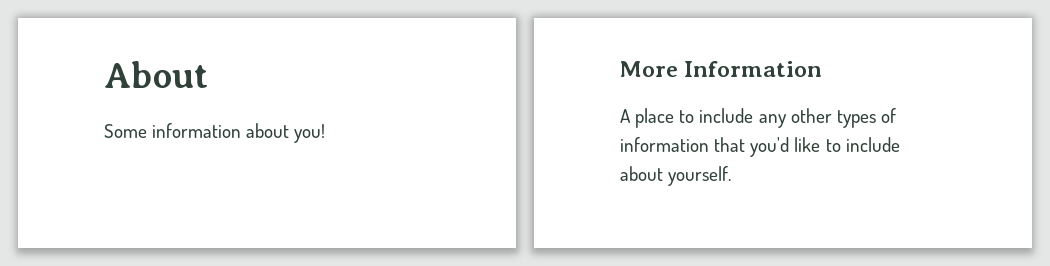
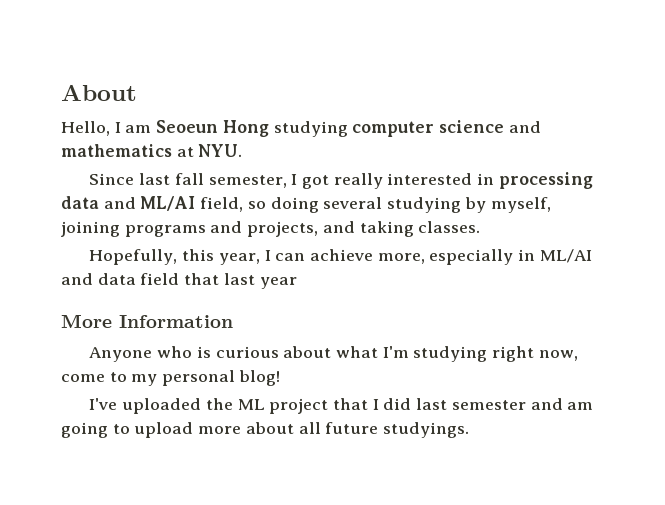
- Some information about you!
+ Hello, I am Seoeun Hong studying computer science and mathematics at NYU.
+ Since last fall semester, I got really interested in processing data and ML/AI field, so doing several studying by myself, joining programs and projects, and taking classes.
+ Hopefully, this year, I can achieve more, especially in ML/AI and data field that last year
  More Information
- A place to include any other types of information that you'd like to include about yourself.
+ Anyone who is curious about what I'm studying right now, come to my personal blog!
+ I've uploaded the ML project that I did last semester and am going to upload more about all future studyings.

